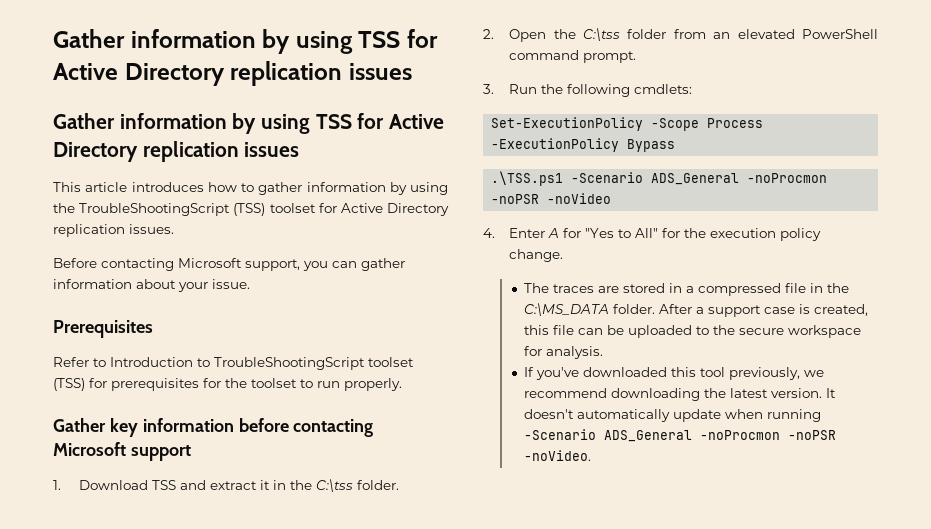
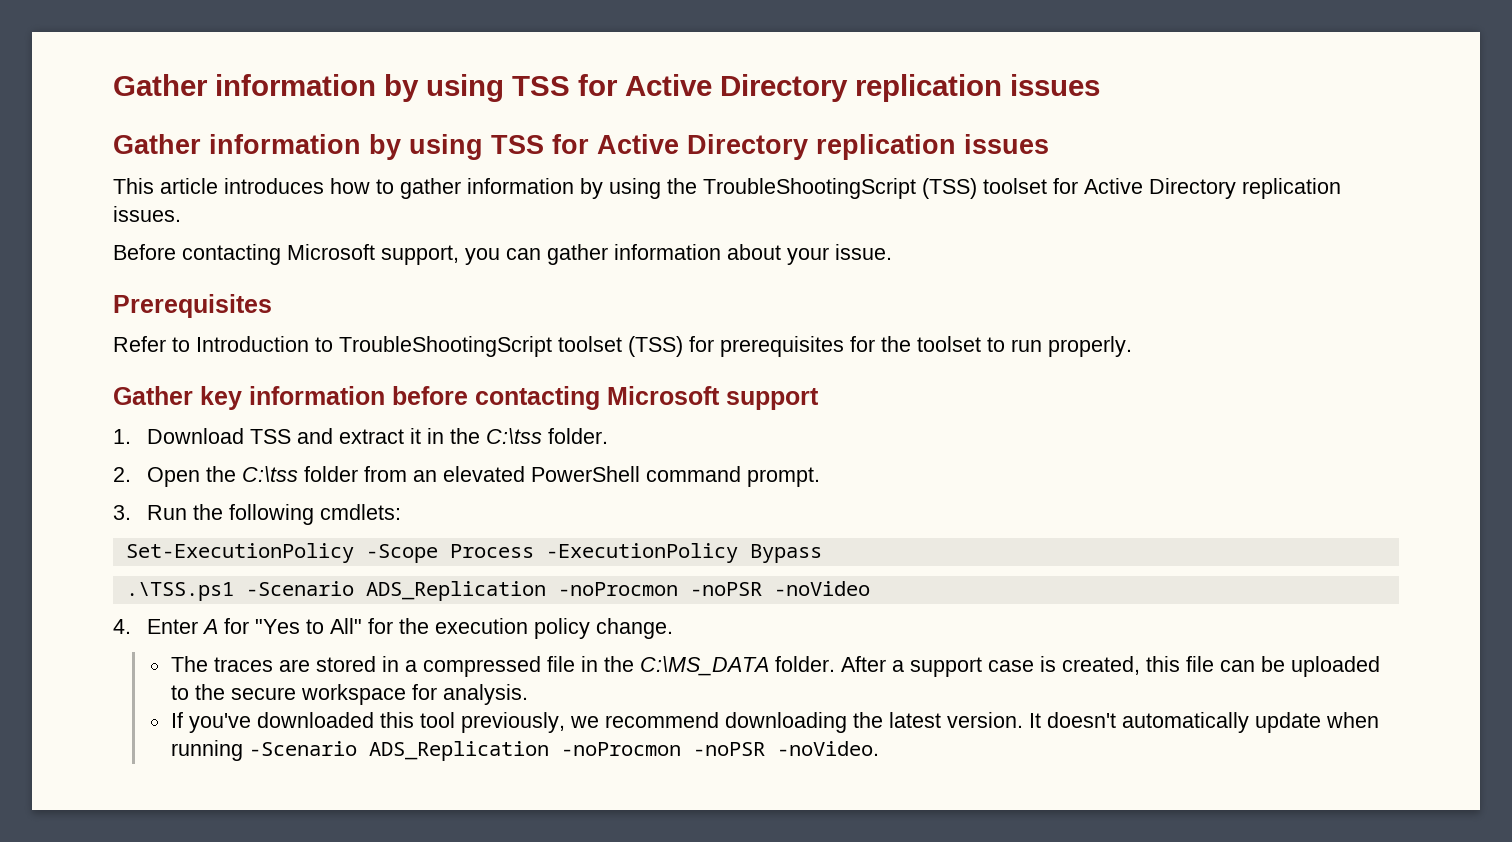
- .\TSS.ps1 -Scenario ADS_General -noProcmon -noPSR -noVideo
+ .\TSS.ps1 -Scenario ADS_Replication -noProcmon -noPSR -noVideo
- It doesn't automatically update when running -Scenario ADS_General -noProcmon -noPSR -noVideo.
+ It doesn't automatically update when running -Scenario ADS_Replication -noProcmon -noPSR -noVideo.

